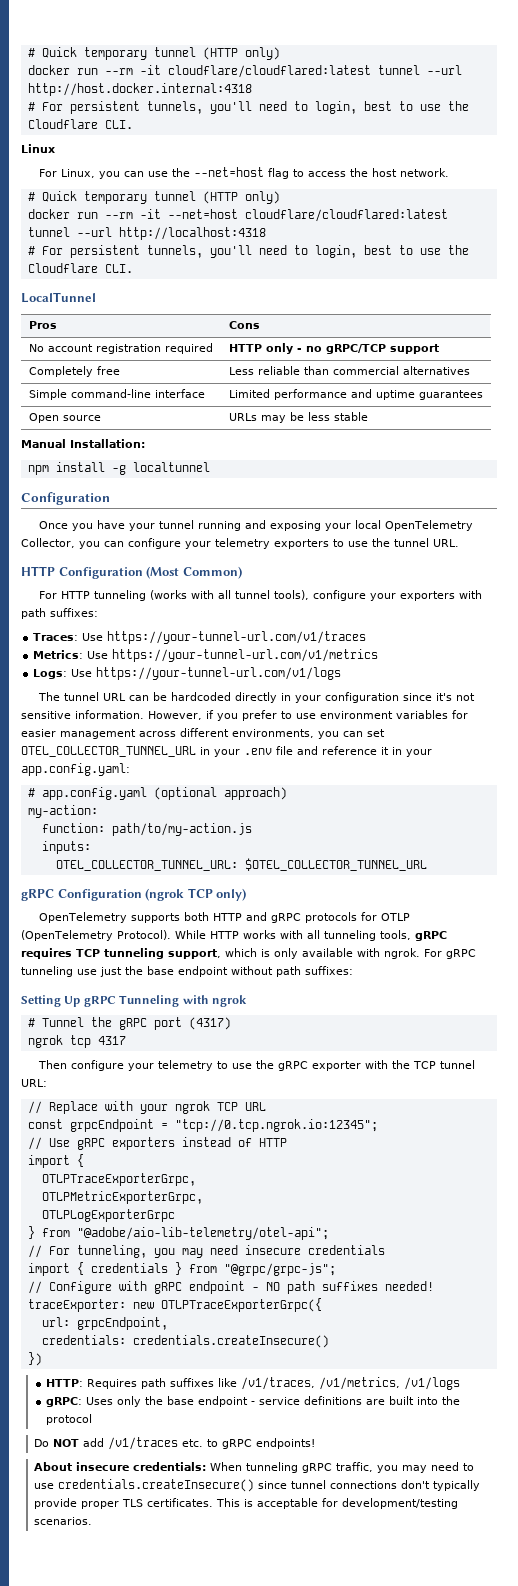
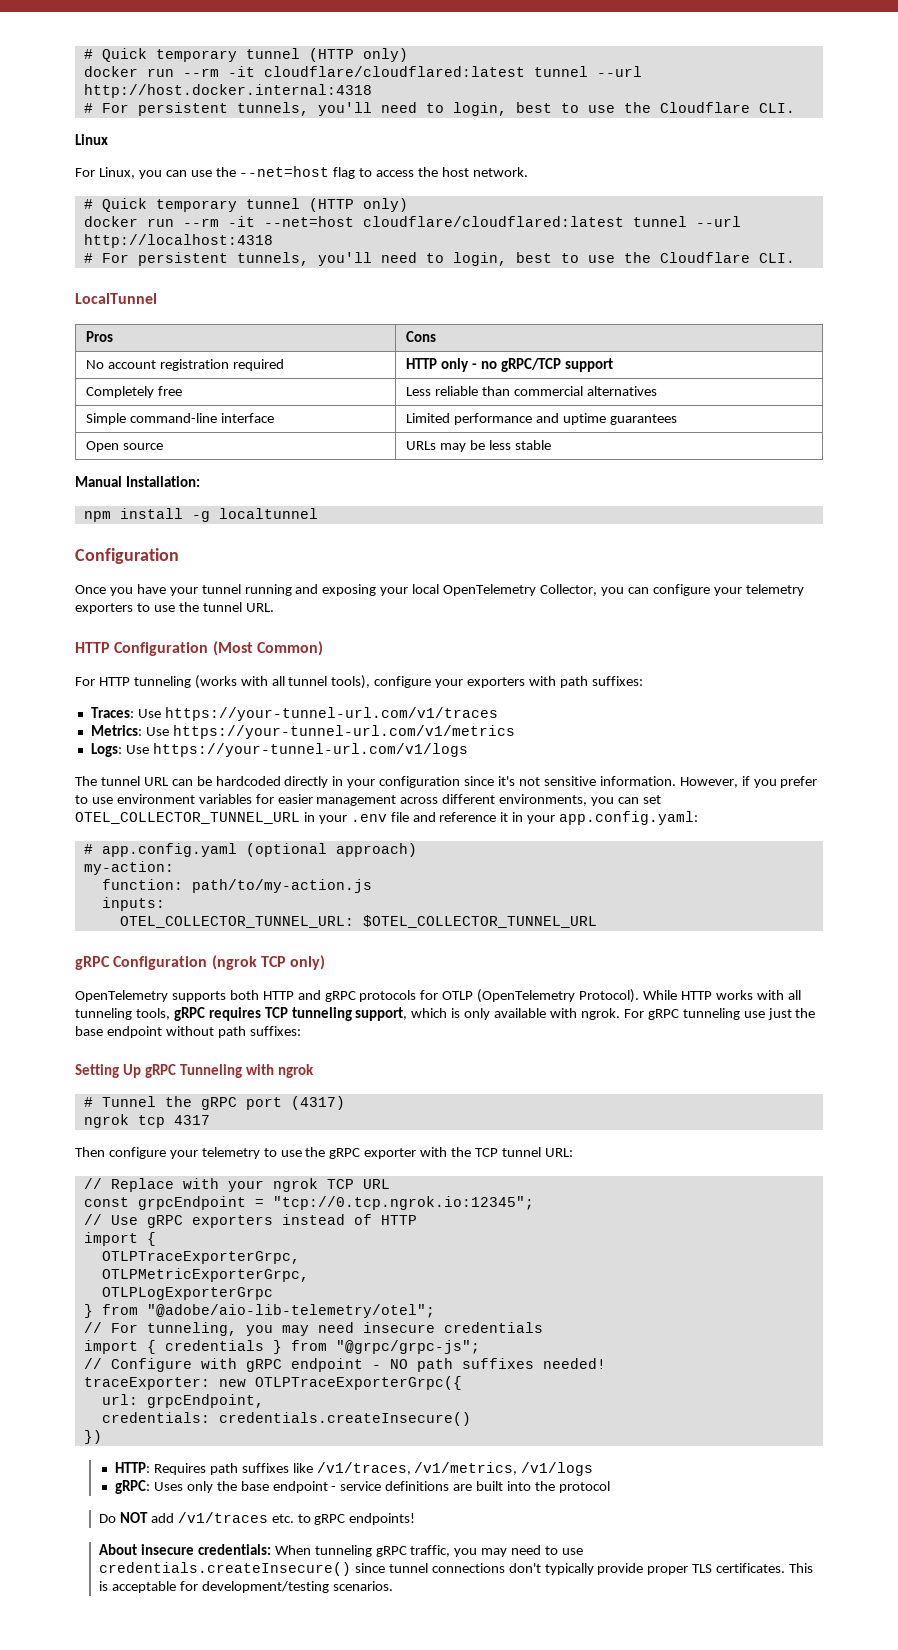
- } from "@adobe/aio-lib-telemetry/otel-api";
+ } from "@adobe/aio-lib-telemetry/otel";

